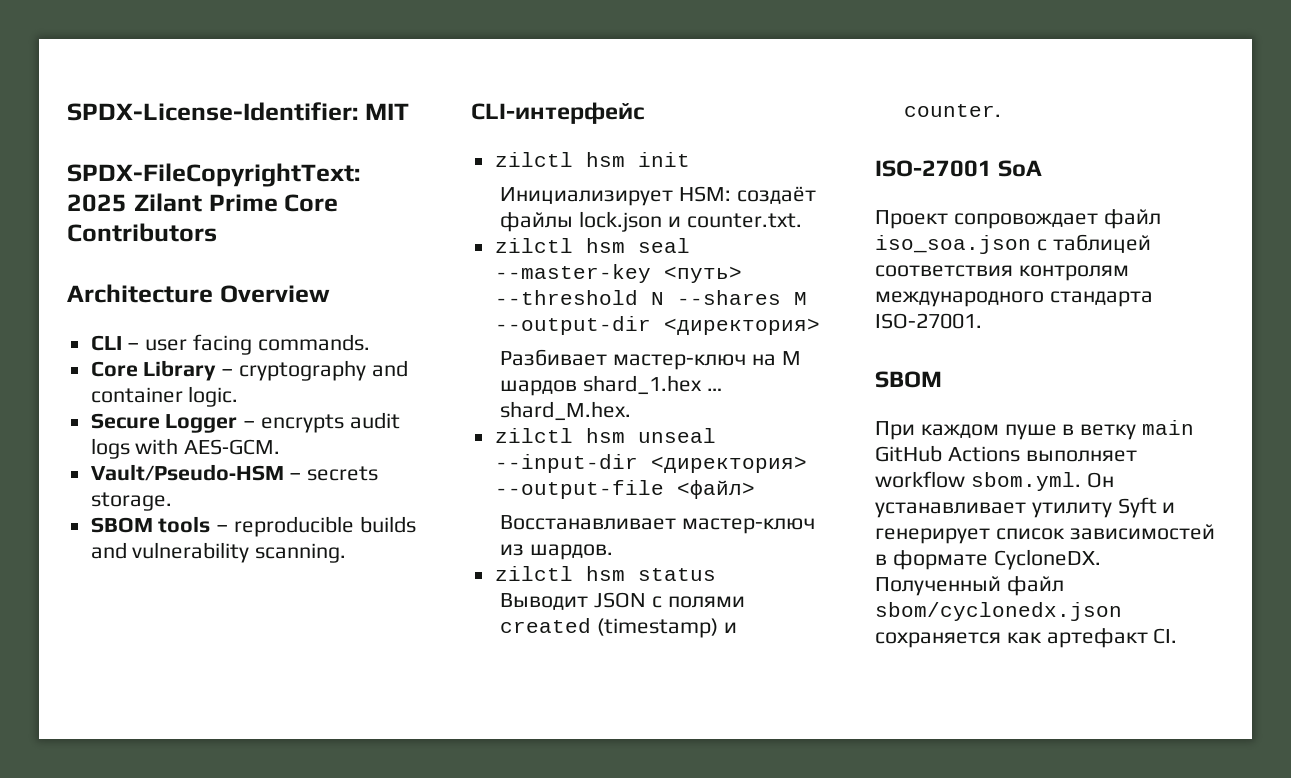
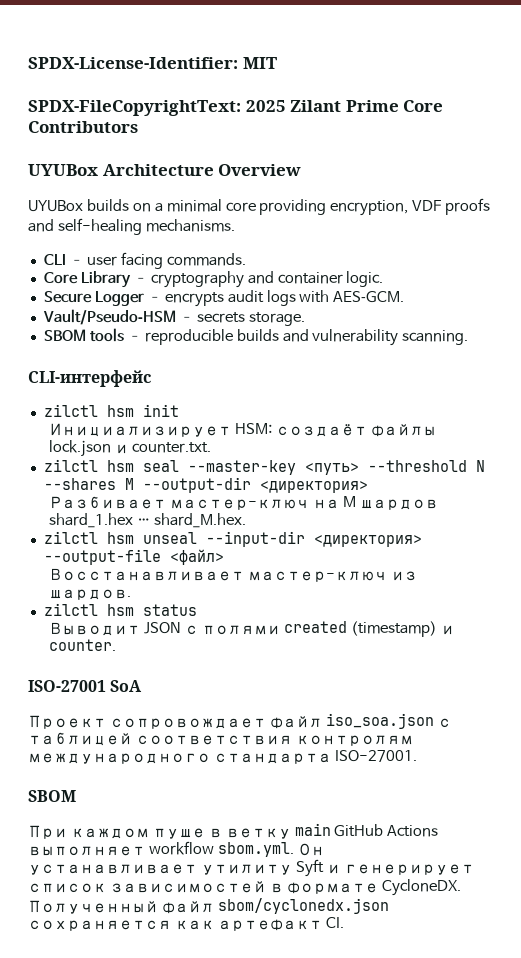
- Architecture Overview
+ UYUBox Architecture Overview
+ UYUBox builds on a minimal core providing encryption, VDF proofs and self-healing mechanisms.

